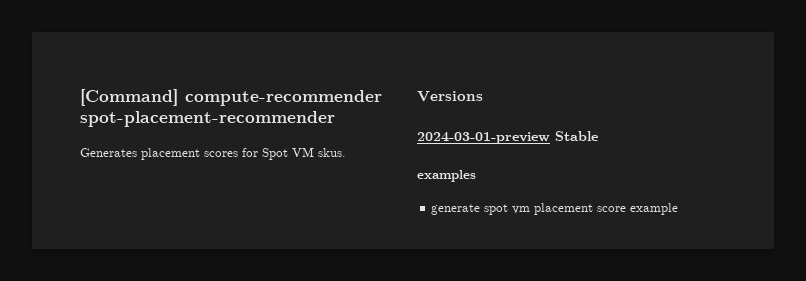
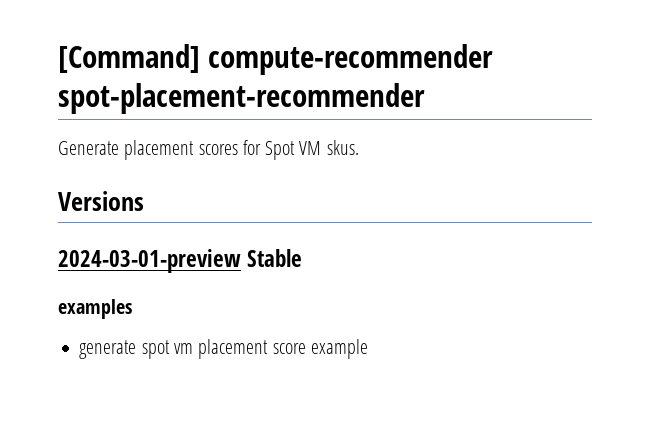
- Generates placement scores for Spot VM skus.
+ Generate placement scores for Spot VM skus.

